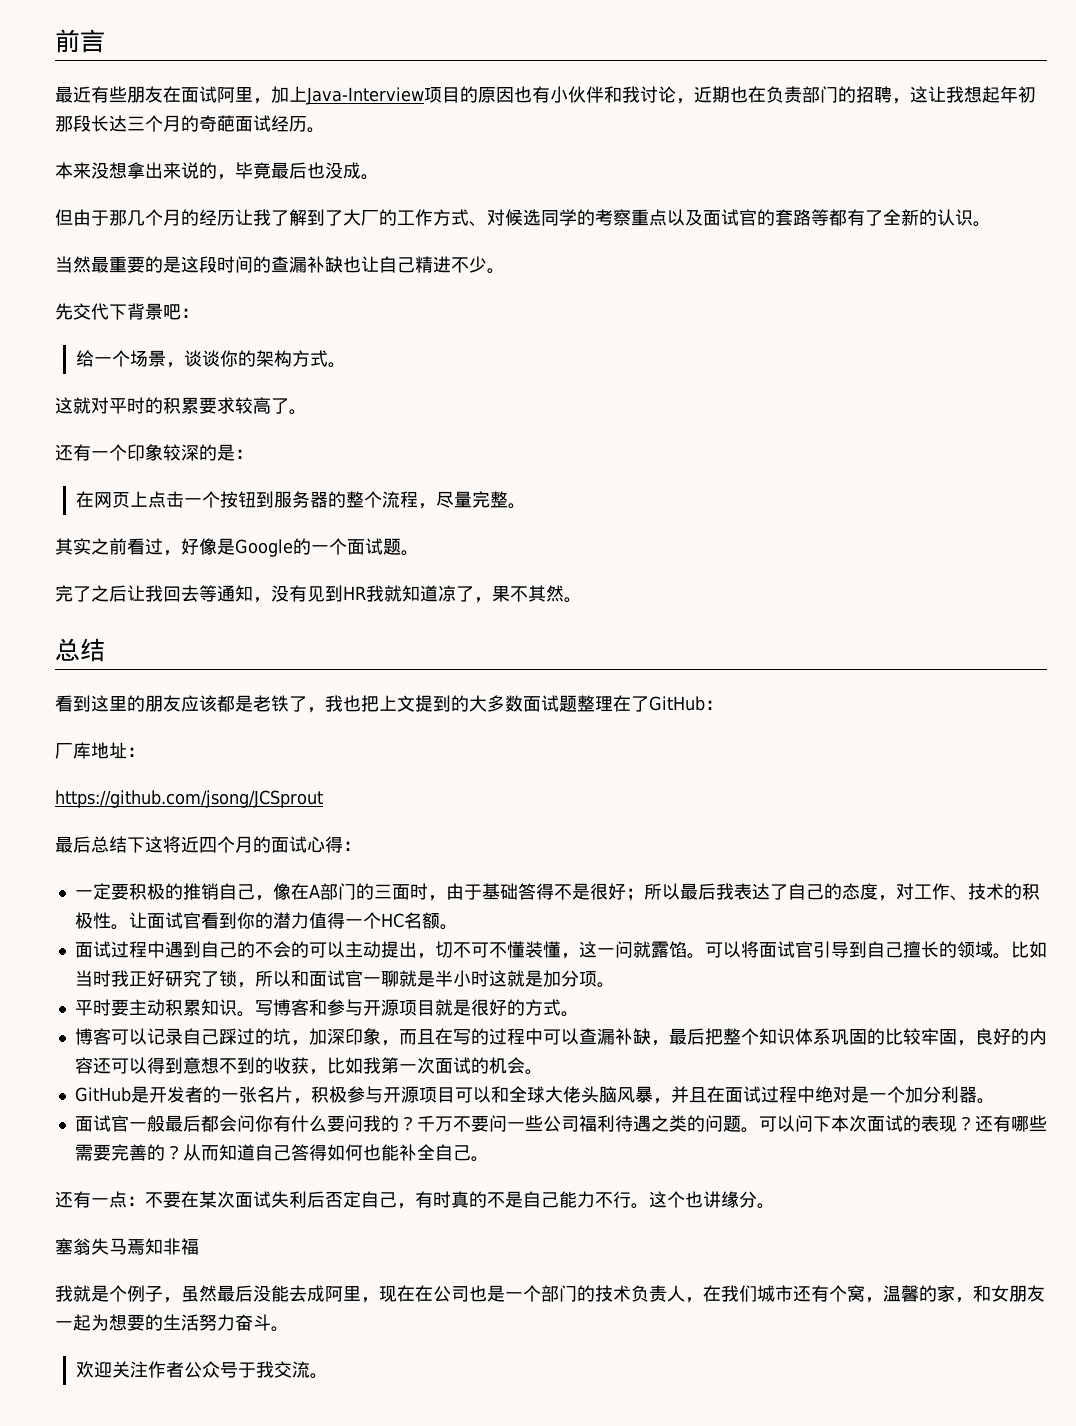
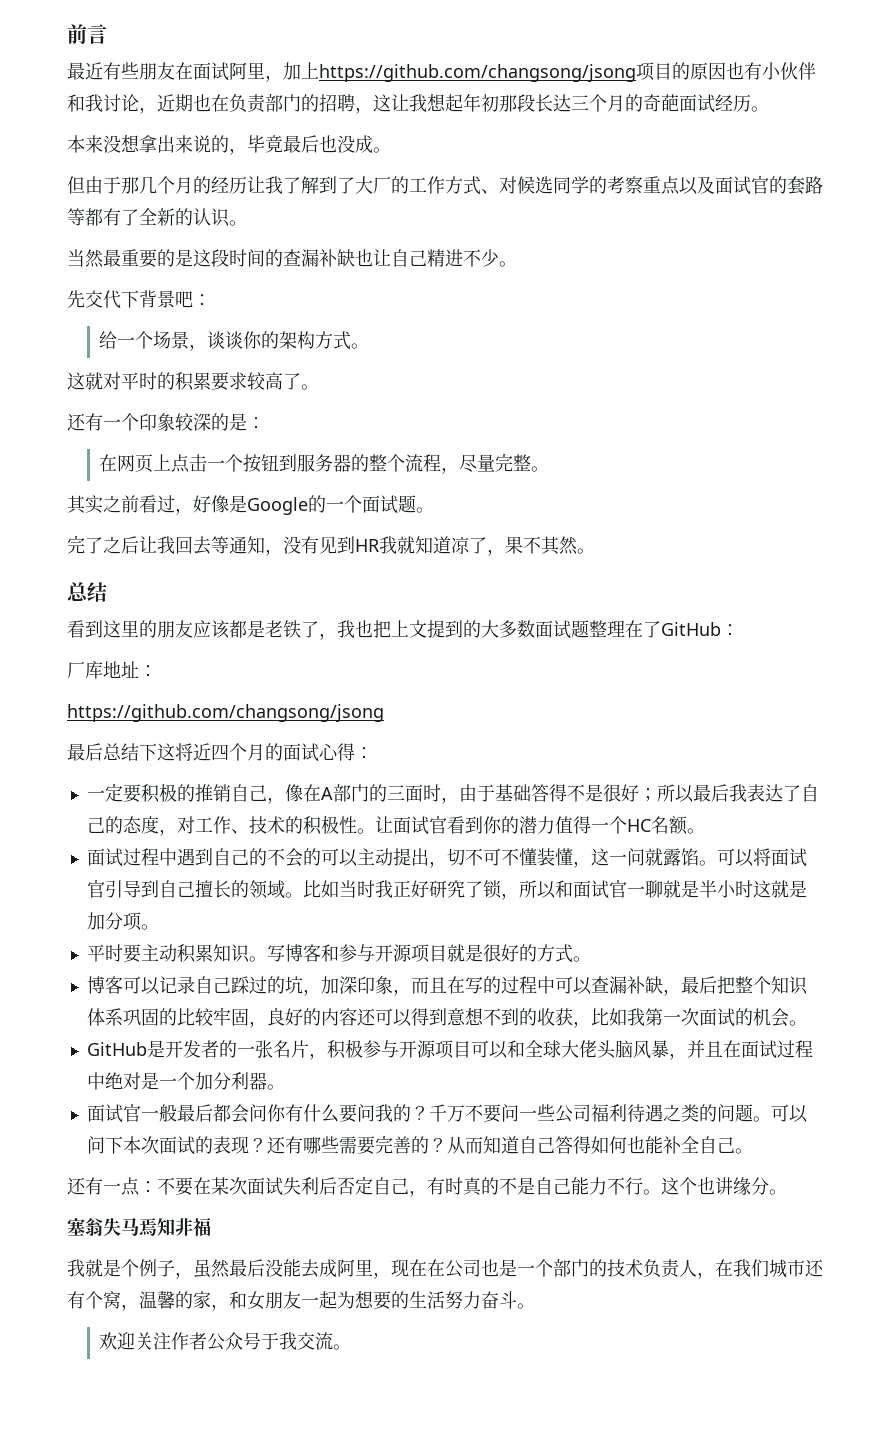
- 最近有些朋友在面试阿里，加上Java-Interview项目的原因也有小伙伴和我讨论，近期也在负责部门的招聘，这让我想起年初那段长达三个月的奇葩面试经历。
+ 最近有些朋友在面试阿里，加上https://github.com/changsong/jsong项目的原因也有小伙伴和我讨论，近期也在负责部门的招聘，这让我想起年初那段长达三个月的奇葩面试经历。
  厂库地址：
- https://github.com/jsong/JCSprout
+ https://github.com/changsong/jsong

